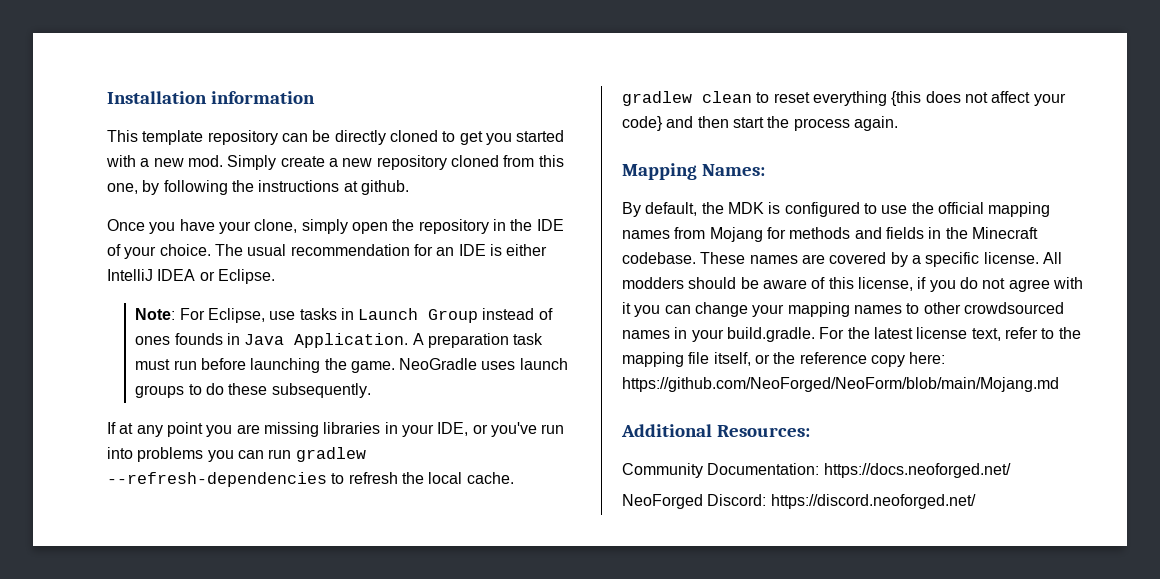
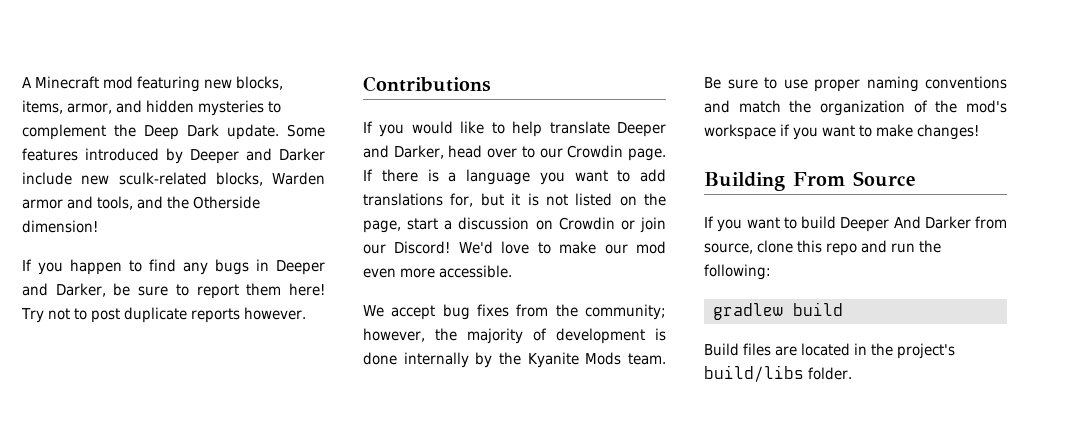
- Installation information
- This template repository can be directly cloned to get you started with a new mod. Simply create a new repository cloned from this one, by following the instructions at github.
- Once you have your clone, simply open the repository in the IDE of your choice. The usual recommendation for an IDE is either IntelliJ IDEA or Eclipse.
- Note: For Eclipse, use tasks in Launch Group instead of ones founds in Java Application. A preparation task must run before launching the game. NeoGradle uses launch groups to do these subsequently.
- If at any point you are missing libraries in your IDE, or you've run into problems you can run gradlew --refresh-dependencies to refresh the local cache. gradlew clean to reset everything {this does not affect your code} and then start the process again.
- Mapping Names:
- By default, the MDK is configured to use the official mapping names from Mojang for methods and fields in the Minecraft codebase. These names are covered by a specific license. All modders should be aware of this license, if you do not agree with it you can change your mapping names to other crowdsourced names in your build.gradle. For the latest license text, refer to the mapping file itself, or the reference copy here: https://github.com/NeoForged/NeoForm/blob/main/Mojang.md
- Additional Resources:
- Community Documentation: https://docs.neoforged.net/
- NeoForged Discord: https://discord.neoforged.net/
+ A Minecraft mod featuring new blocks, items, armor, and hidden mysteries to complement the Deep Dark update. Some features introduced by Deeper and Darker include new sculk-related blocks, Warden armor and tools, and the Otherside dimension!
+ If you happen to find any bugs in Deeper and Darker, be sure to report them here! Try not to post duplicate reports however.
+ Contributions
+ If you would like to help translate Deeper and Darker, head over to our Crowdin page. If there is a language you want to add translations for, but it is not listed on the page, start a discussion on Crowdin or join our Discord! We'd love to make our mod even more accessible.
+ We accept bug fixes from the community; however, the majority of development is done internally by the Kyanite Mods team. Be sure to use proper naming conventions and match the organization of the mod's workspace if you want to make changes!
+ Building From Source
+ If you want to build Deeper And Darker from source, clone this repo and run the following:
+ gradlew build
+ Build files are located in the project's build/libs folder.

